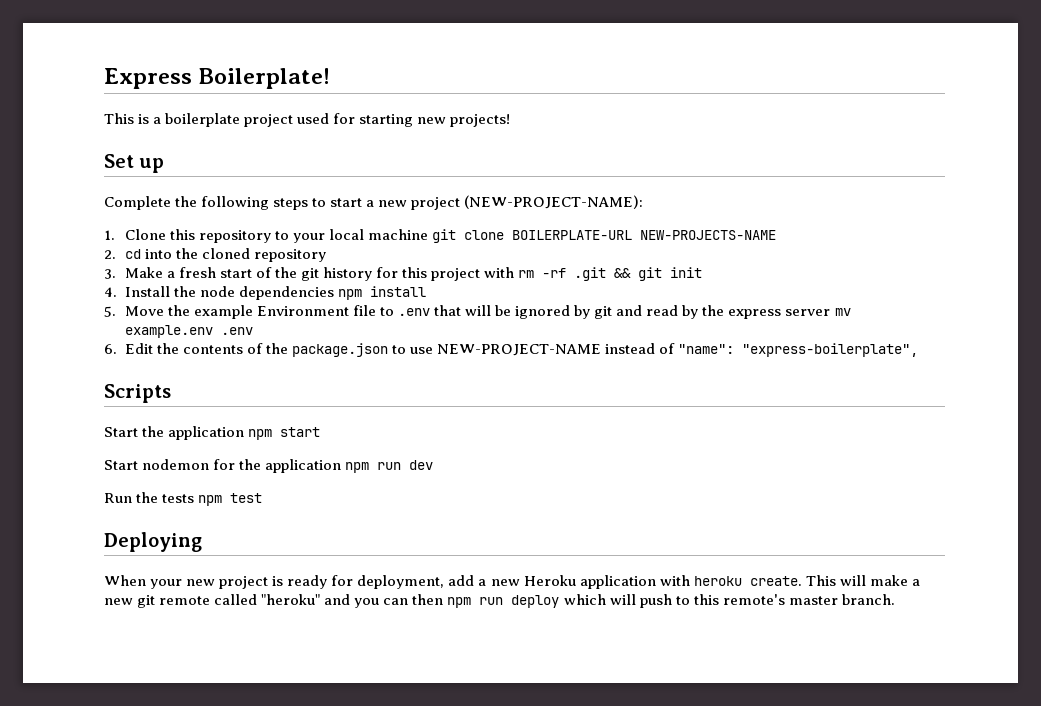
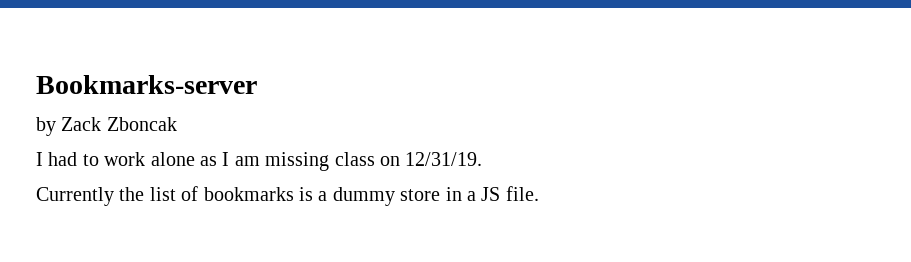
- Express Boilerplate!
- This is a boilerplate project used for starting new projects!
- Set up
- Complete the following steps to start a new project (NEW-PROJECT-NAME):
- 1. Clone this repository to your local machine git clone BOILERPLATE-URL NEW-PROJECTS-NAME
- 2. cd into the cloned repository
- 3. Make a fresh start of the git history for this project with rm -rf .git && git init
- 4. Install the node dependencies npm install
- 5. Move the example Environment file to .env that will be ignored by git and read by the express server mv example.env .env
- 6. Edit the contents of the package.json to use NEW-PROJECT-NAME instead of "name": "express-boilerplate",
- Scripts
- Start the application npm start
- Start nodemon for the application npm run dev
- Run the tests npm test
- Deploying
- When your new project is ready for deployment, add a new Heroku application with heroku create. This will make a new git remote called "heroku" and you can then npm run deploy which will push to this remote's master branch.
+ Bookmarks-server
+ by Zack Zboncak
+ I had to work alone as I am missing class on 12/31/19.
+ Currently the list of bookmarks is a dummy store in a JS file.

